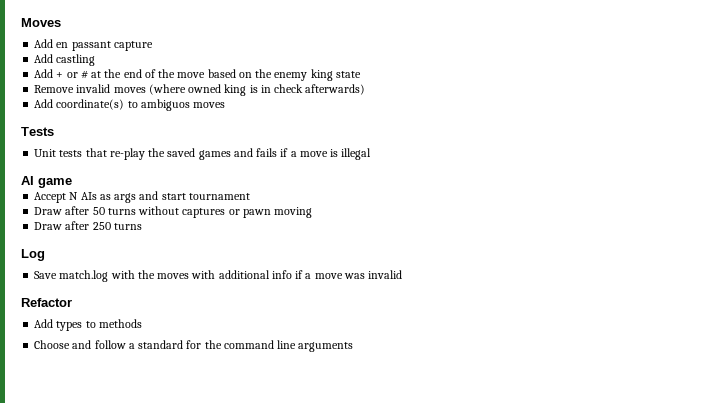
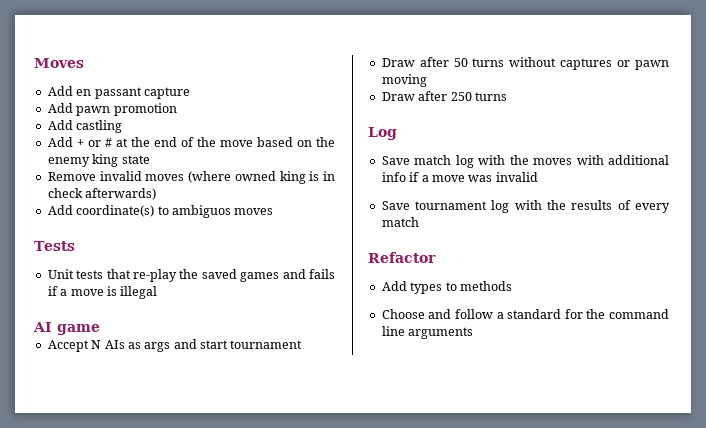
+ Add pawn promotion
- Save match.log with the moves with additional info if a move was invalid
+ Save match log with the moves with additional info if a move was invalid
+ Save tournament log with the results of every match

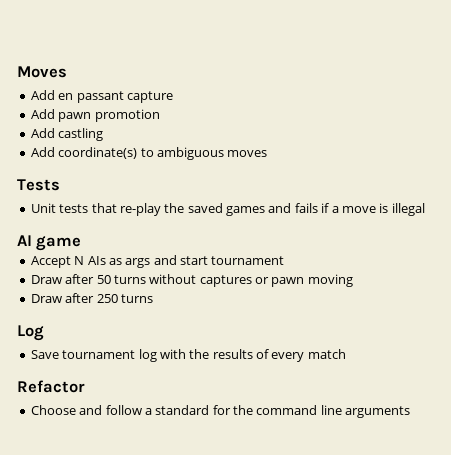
- Add + or # at the end of the move based on the enemy king state
- Remove invalid moves (where owned king is in check afterwards)
- Add coordinate(s) to ambiguos moves
+ Add coordinate(s) to ambiguous moves
- Save match log with the moves with additional info if a move was invalid
- Add types to methods

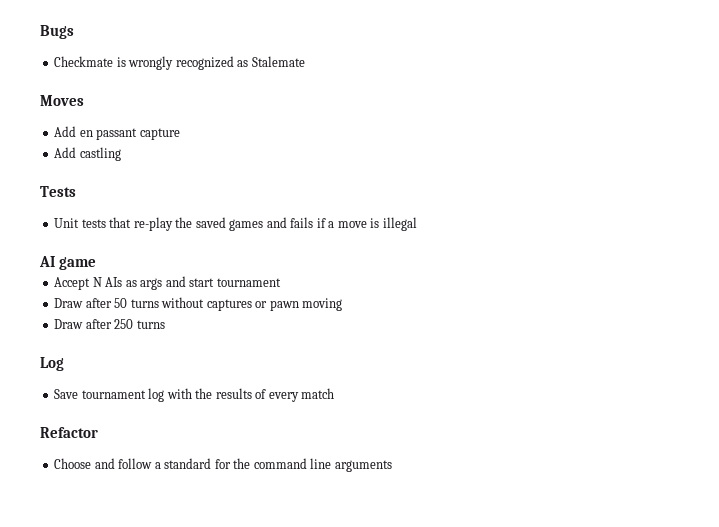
+ Bugs
+ Checkmate is wrongly recognized as Stalemate
- Add pawn promotion
- Add coordinate(s) to ambiguous moves

